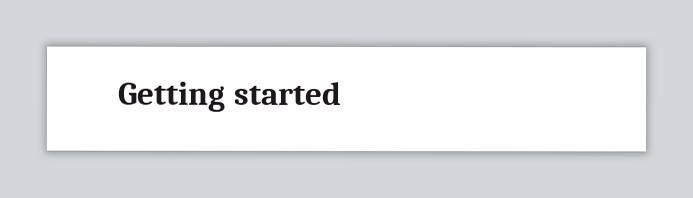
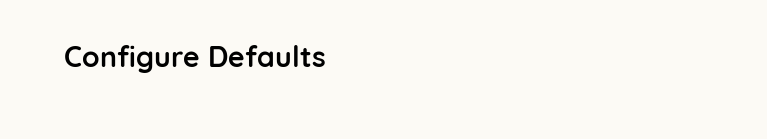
- Getting started
+ Configure Defaults

